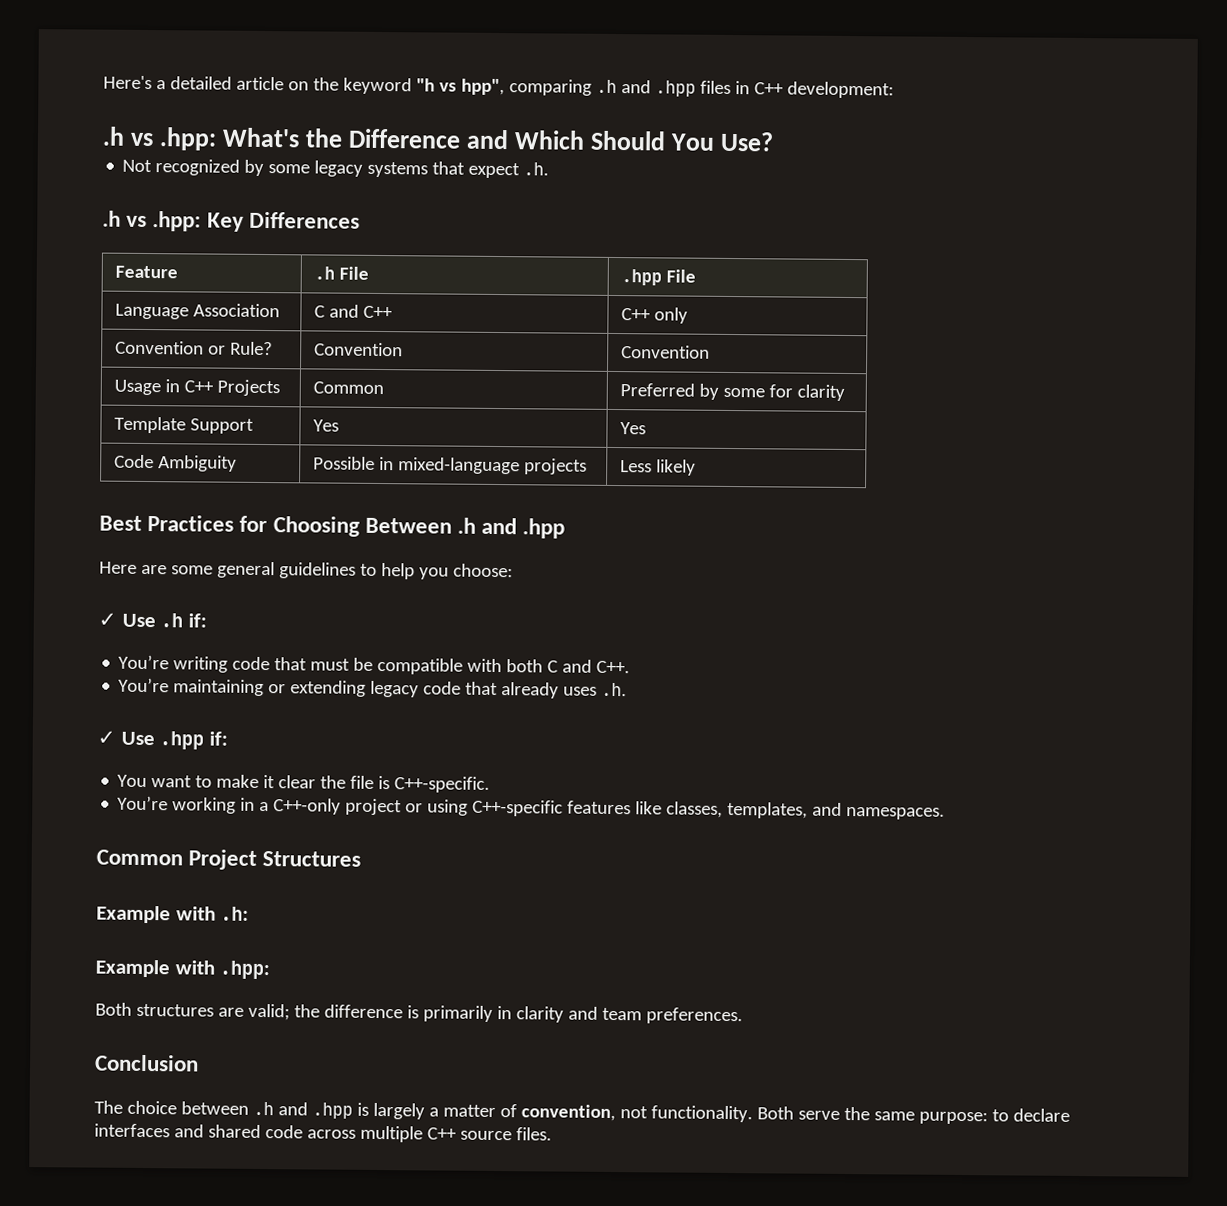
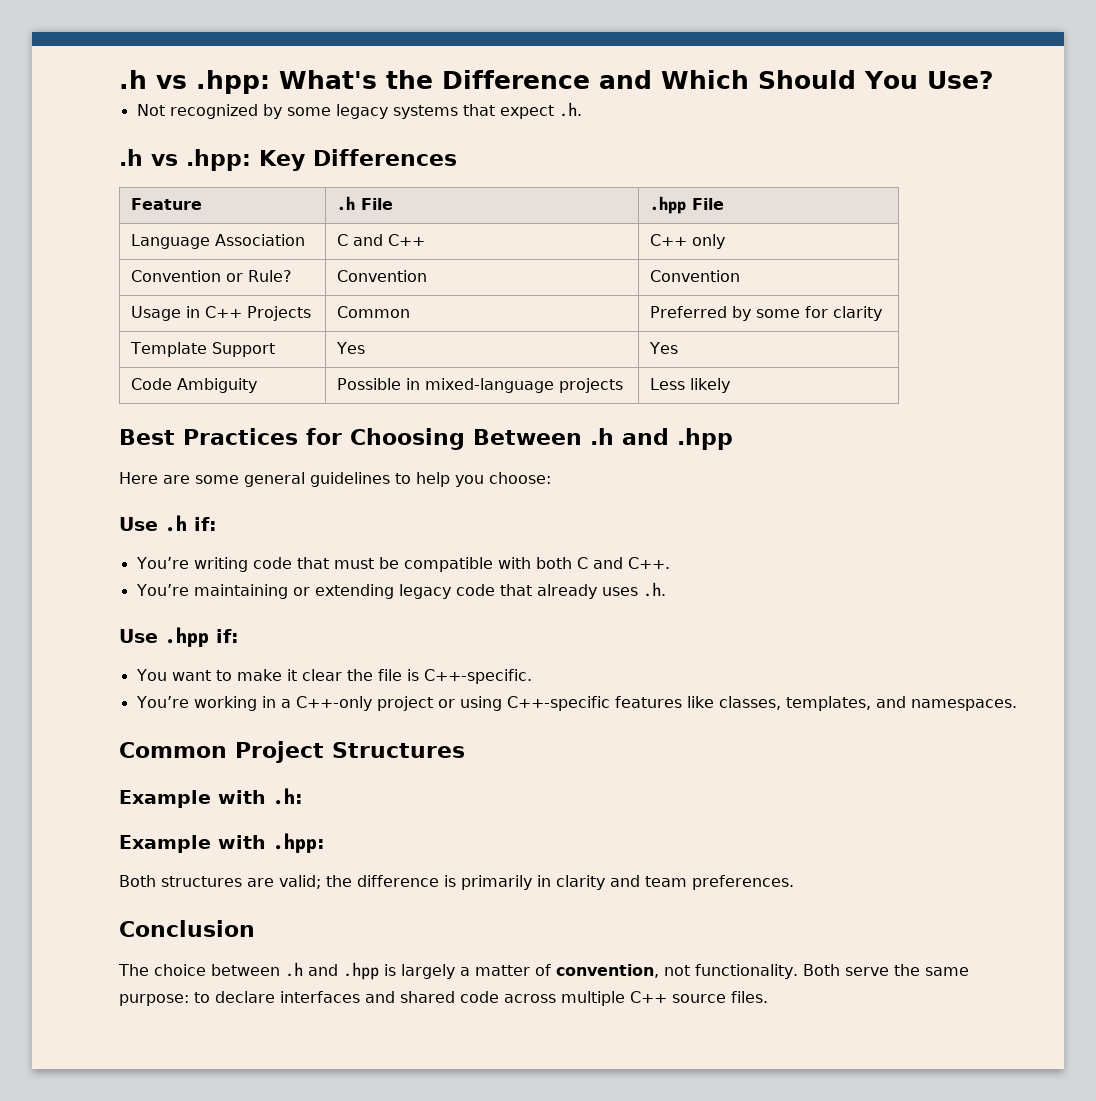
- Here's a detailed article on the keyword "h vs hpp", comparing .h and .hpp files in C++ development:
- ✓ Use .h if:
+ Use .h if:
- ✓ Use .hpp if:
+ Use .hpp if:

